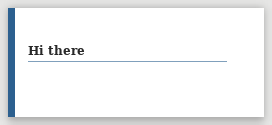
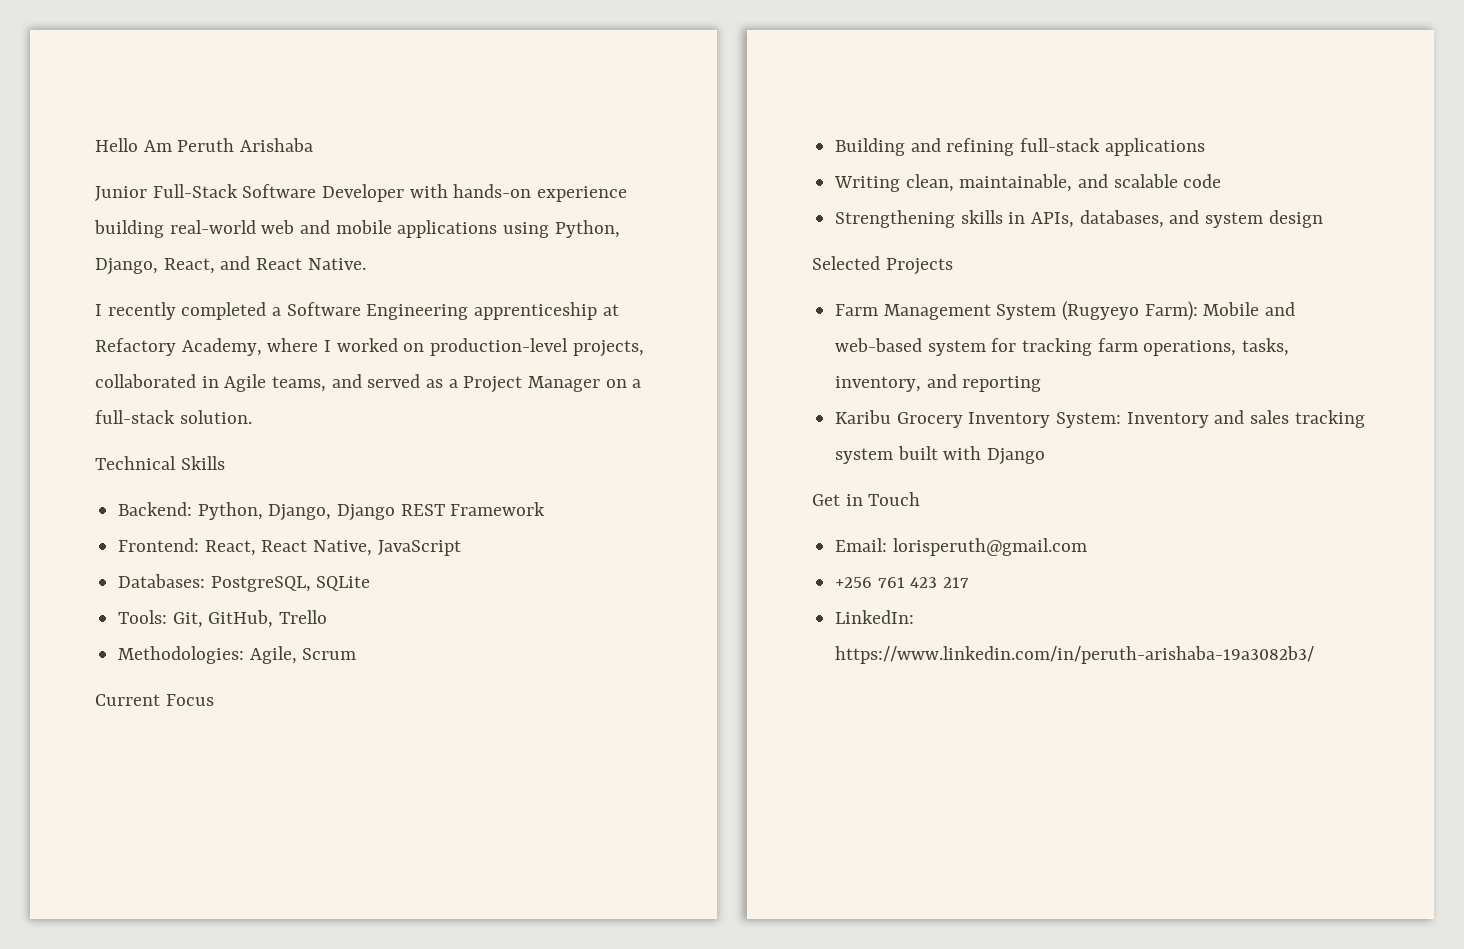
- Hi there
+ Hello Am Peruth Arishaba
+ Junior Full-Stack Software Developer with hands-on experience building real-world web and mobile applications using Python, Django, React, and React Native.
+ I recently completed a Software Engineering apprenticeship at Refactory Academy, where I worked on production-level projects, collaborated in Agile teams, and served as a Project Manager on a full-stack solution.
+ Technical Skills
+ Backend: Python, Django, Django REST Framework
+ Frontend: React, React Native, JavaScript
+ Databases: PostgreSQL, SQLite
+ Tools: Git, GitHub, Trello
+ Methodologies: Agile, Scrum
+ Current Focus
+ Building and refining full-stack applications
+ Writing clean, maintainable, and scalable code
+ Strengthening skills in APIs, databases, and system design
+ Selected Projects
+ Farm Management System (Rugyeyo Farm): Mobile and web-based system for tracking farm operations, tasks, inventory, and reporting
+ Karibu Grocery Inventory System: Inventory and sales tracking system built with Django
+ Get in Touch
+ Email: lorisperuth@gmail.com
+ +256 761 423 217
+ LinkedIn: https://www.linkedin.com/in/peruth-arishaba-19a3082b3/

